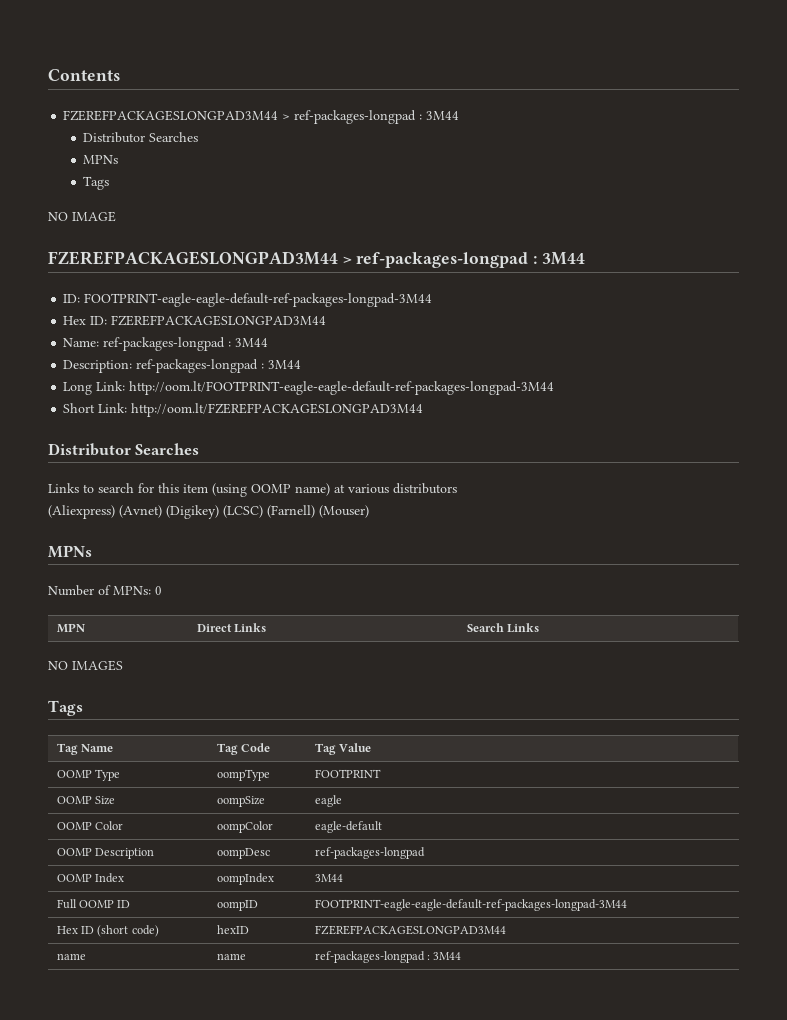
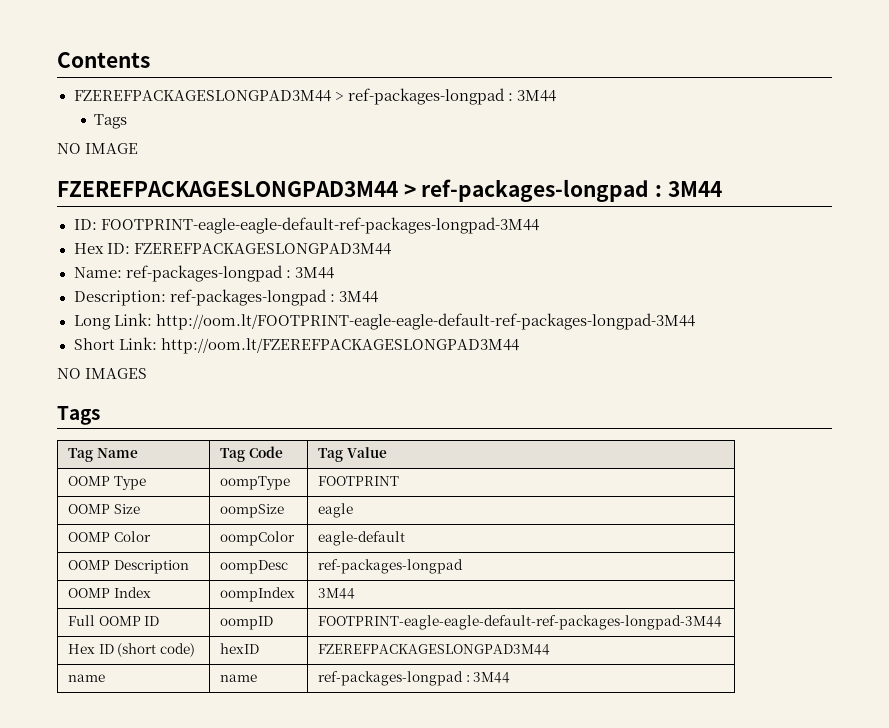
  Contents
  FZEREFPACKAGESLONGPAD3M44 > ref-packages-longpad : 3M44
- Distributor Searches
- MPNs
  Short Link: http://oom.lt/FZEREFPACKAGESLONGPAD3M44
- Distributor Searches
- Links to search for this item (using OOMP name) at various distributors
- (Aliexpress) (Avnet) (Digikey) (LCSC) (Farnell) (Mouser)
- MPNs
- Number of MPNs: 0
- MPN | Direct Links | Search Links

